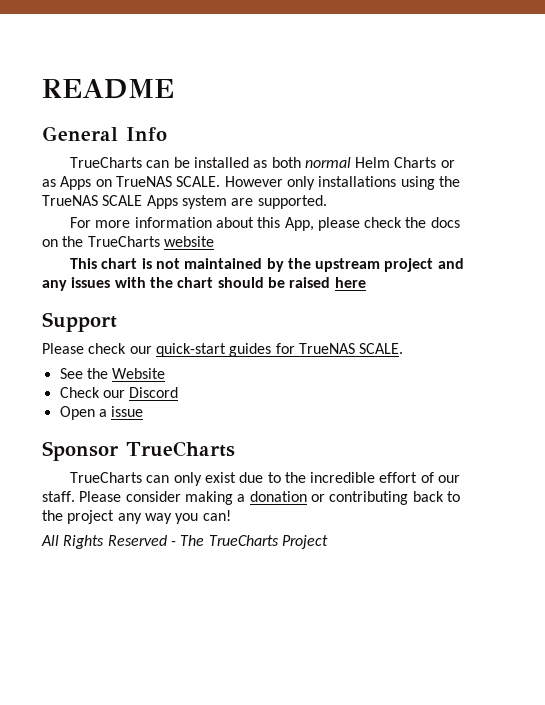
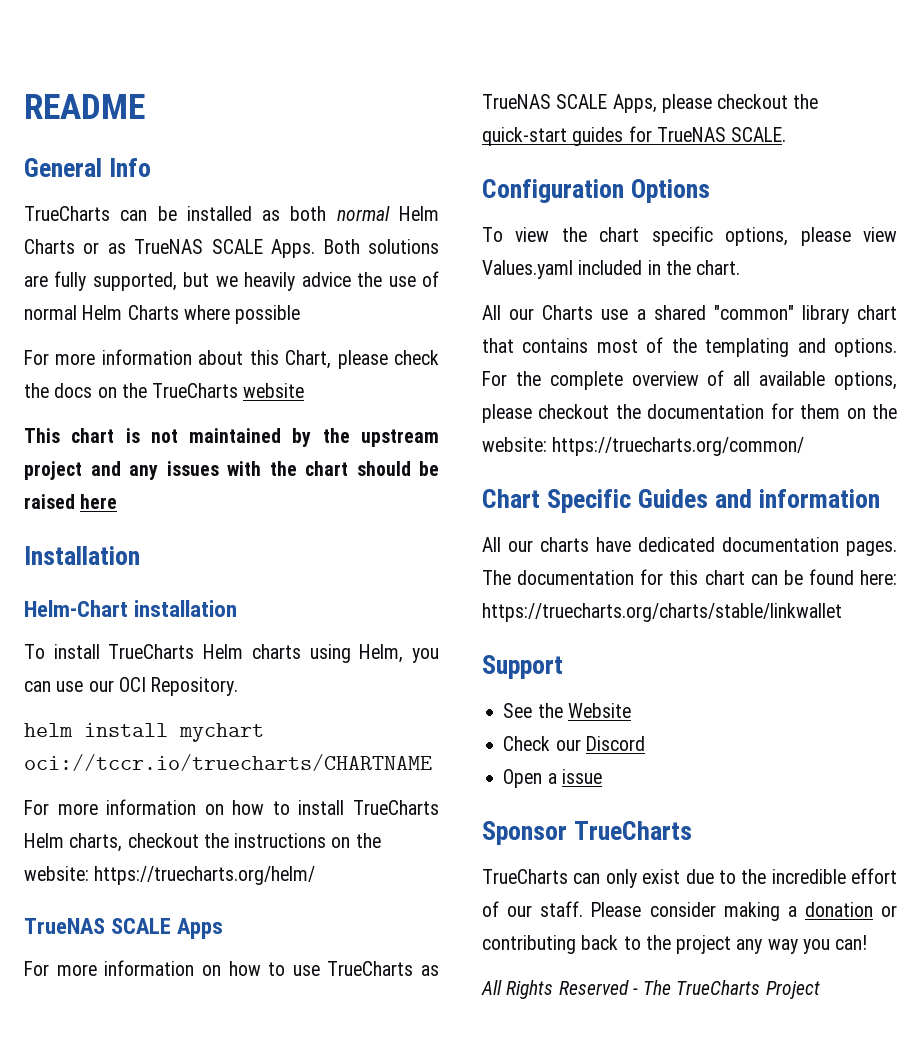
- TrueCharts can be installed as both normal Helm Charts or as Apps on TrueNAS SCALE. However only installations using the TrueNAS SCALE Apps system are supported.
+ TrueCharts can be installed as both normal Helm Charts or as TrueNAS SCALE Apps. Both solutions are fully supported, but we heavily advice the use of normal Helm Charts where possible
- For more information about this App, please check the docs on the TrueCharts website
+ For more information about this Chart, please check the docs on the TrueCharts website
- Support
- Please check our quick-start guides for TrueNAS SCALE.
+ Installation
+ Helm-Chart installation
+ To install TrueCharts Helm charts using Helm, you can use our OCI Repository.
+ helm install mychart oci://tccr.io/truecharts/CHARTNAME
+ For more information on how to install TrueCharts Helm charts, checkout the instructions on the website: https://truecharts.org/helm/
+ TrueNAS SCALE Apps
+ For more information on how to use TrueCharts as TrueNAS SCALE Apps, please checkout the quick-start guides for TrueNAS SCALE.
+ Configuration Options
+ To view the chart specific options, please view Values.yaml included in the chart.
+ All our Charts use a shared "common" library chart that contains most of the templating and options. For the complete overview of all available options, please checkout the documentation for them on the website: https://truecharts.org/common/
+ Chart Specific Guides and information
+ All our charts have dedicated documentation pages. The documentation for this chart can be found here: https://truecharts.org/charts/stable/linkwallet
+ Support

